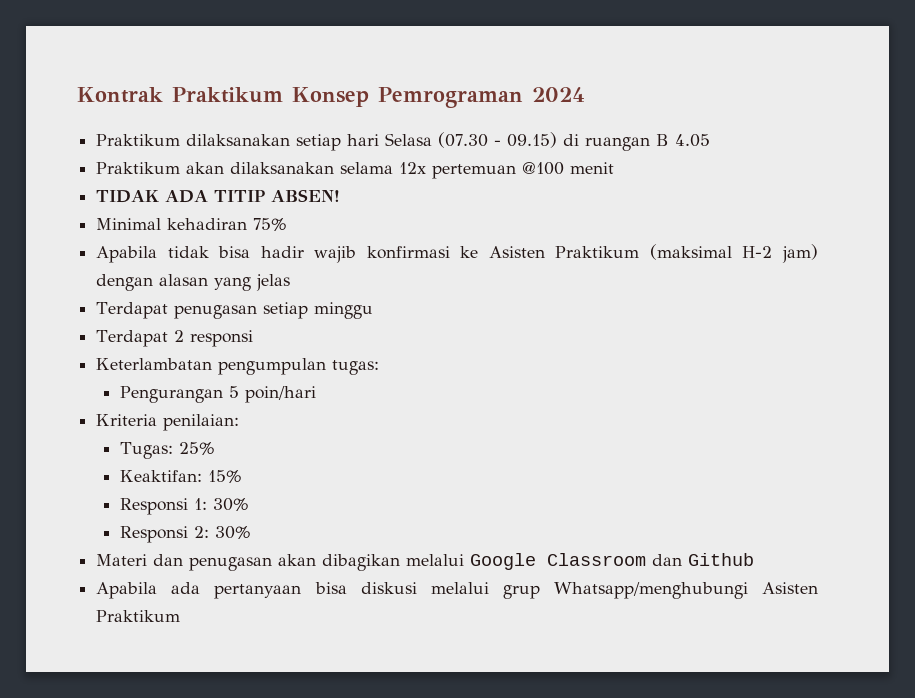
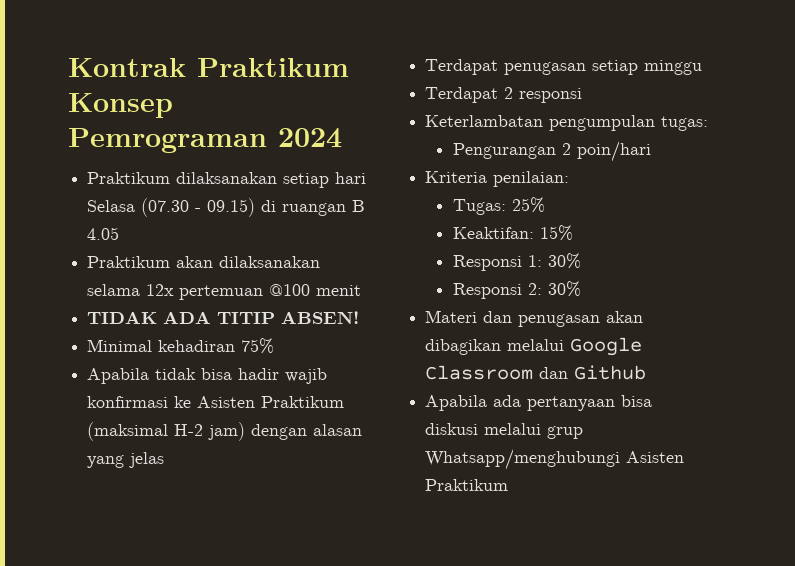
- Pengurangan 5 poin/hari
+ Pengurangan 2 poin/hari

